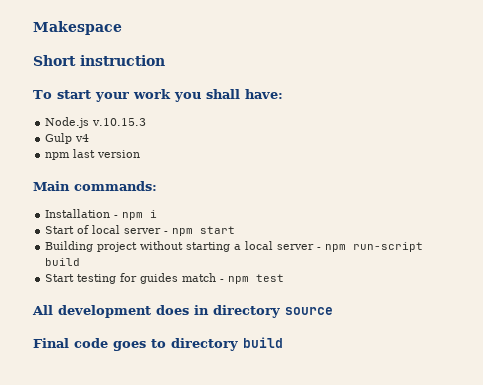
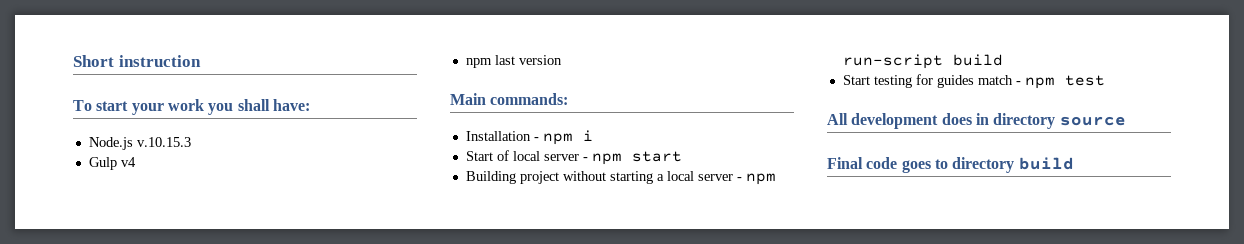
- Makespace

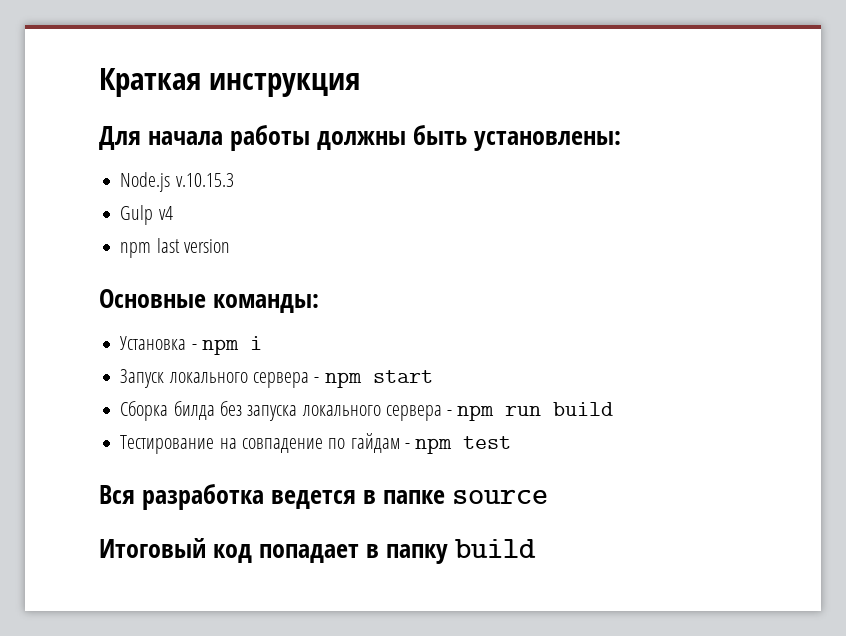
- Short instruction
- To start your work you shall have:
+ Краткая инструкция
+ Для начала работы должны быть установлены:
- Main commands:
- Installation - npm i
+ Основные команды:
+ Установка - npm i
- Start of local server - npm start
+ Запуск локального сервера - npm start
- Building project without starting a local server - npm run-script build
+ Сборка билда без запуска локального сервера - npm run build
- Start testing for guides match - npm test
- All development does in directory source
- Final code goes to directory build
+ Тестирование на совпадение по гайдам - npm test
+ Вся разработка ведется в папке source
+ Итоговый код попадает в папку build

